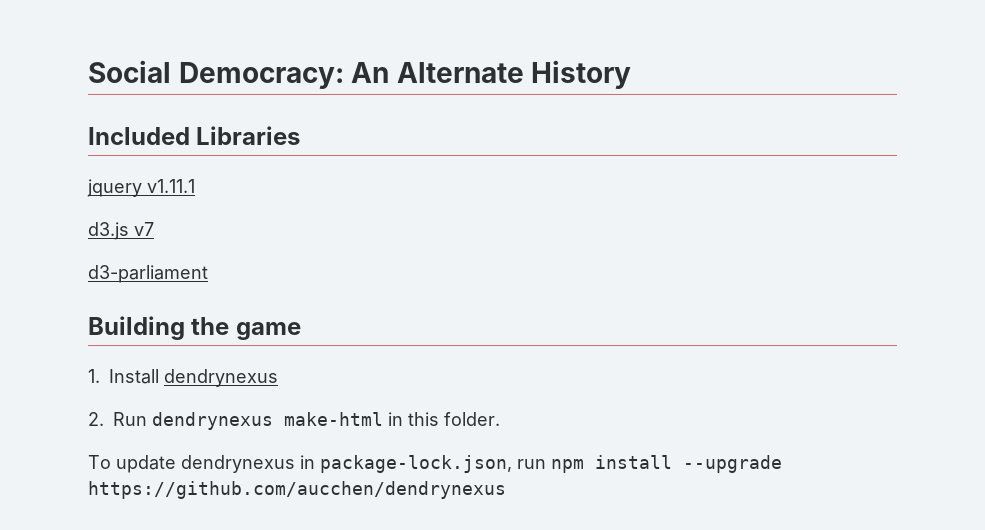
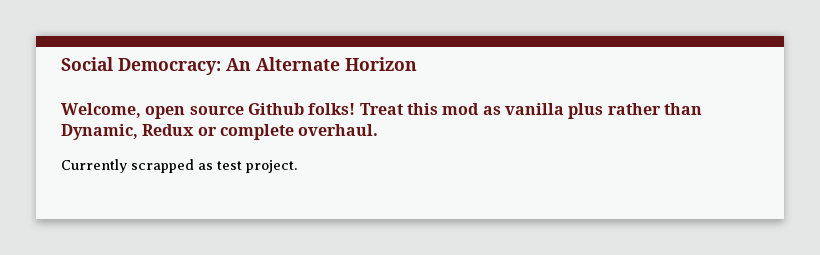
- Social Democracy: An Alternate History
- Included Libraries
- jquery v1.11.1
- d3.js v7
- d3-parliament
- Building the game
- 1. Install dendrynexus
- 2. Run dendrynexus make-html in this folder.
- To update dendrynexus in package-lock.json, run npm install --upgrade https://github.com/aucchen/dendrynexus
+ Social Democracy: An Alternate Horizon
+ Welcome, open source Github folks! Treat this mod as vanilla plus rather than Dynamic, Redux or complete overhaul.
+ Currently scrapped as test project.

